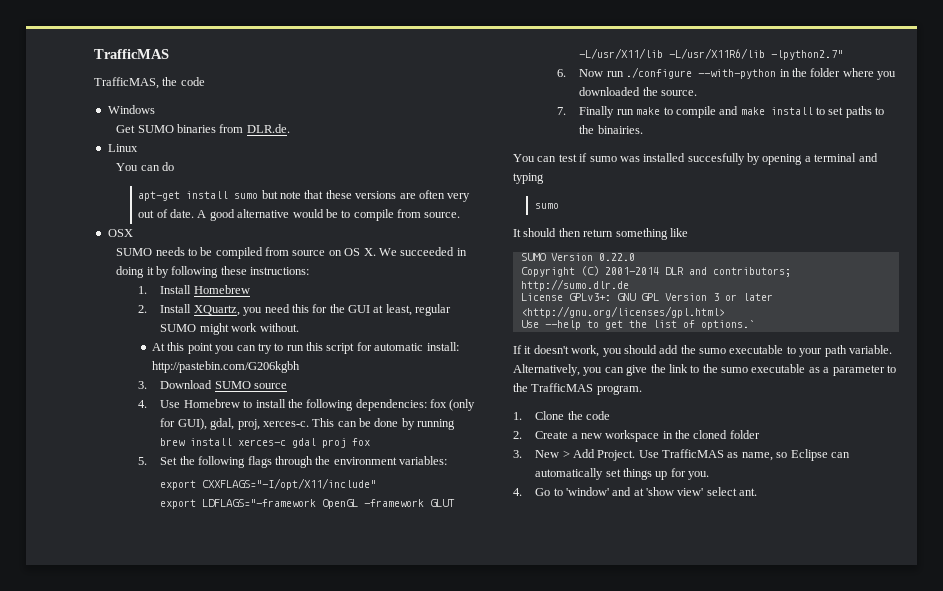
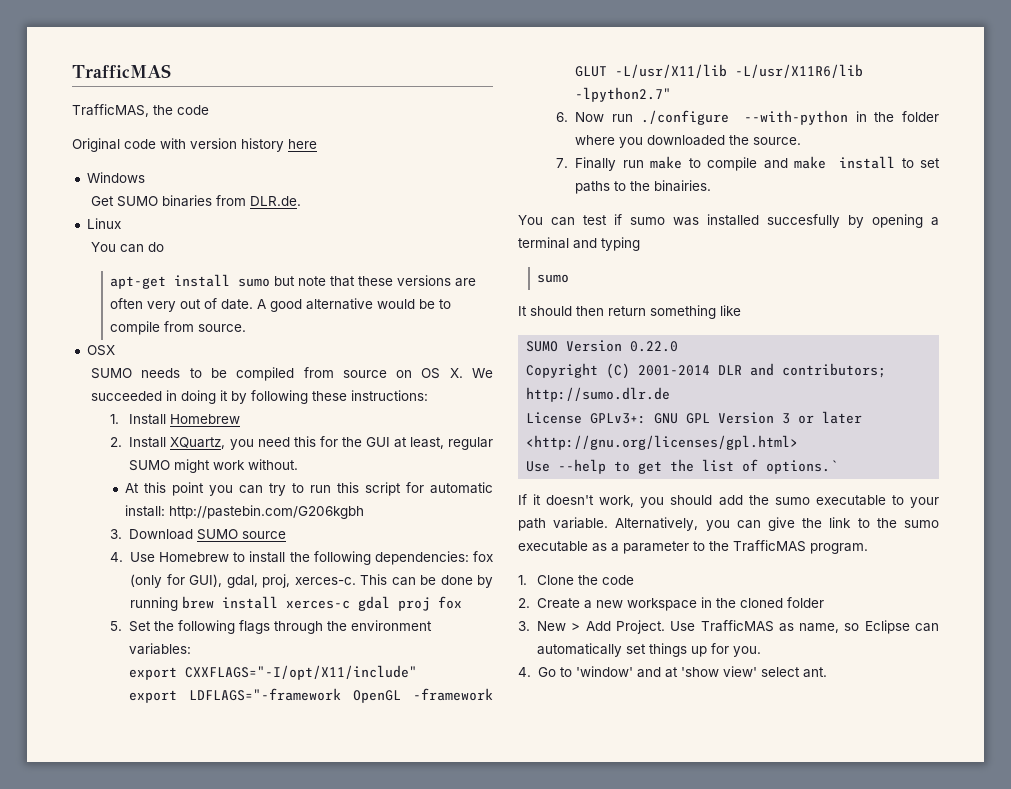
+ Original code with version history here

